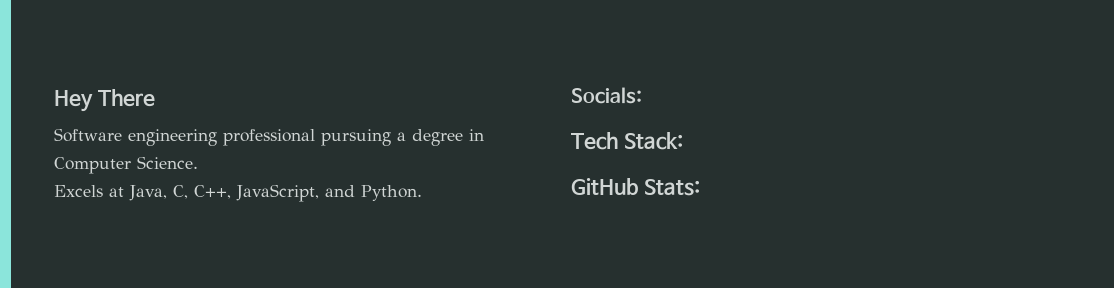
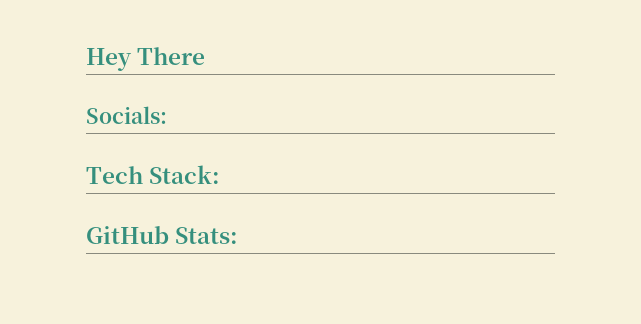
- Software engineering professional pursuing a degree in Computer Science.
- Excels at Java, C, C++, JavaScript, and Python.

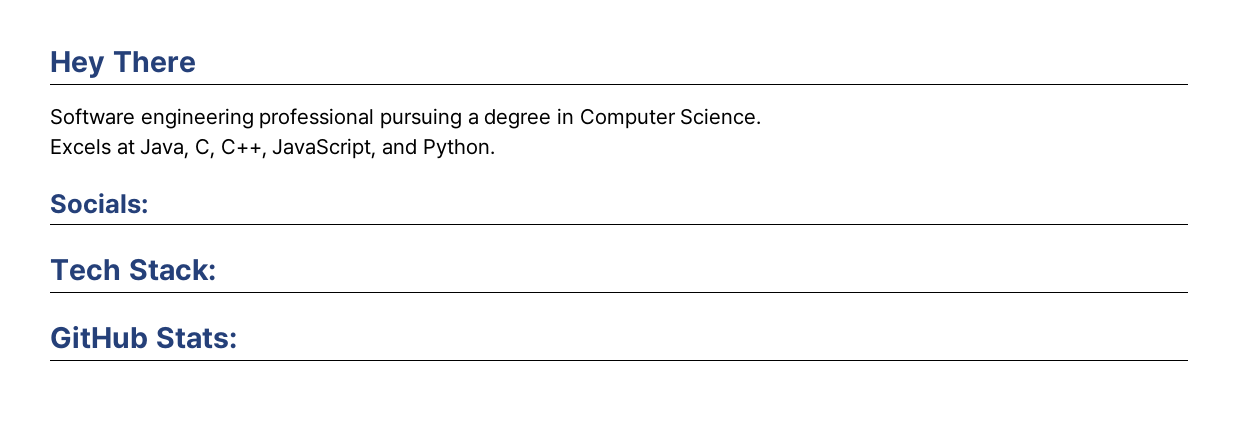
+ Software engineering professional pursuing a degree in Computer Science.
+ Excels at Java, C, C++, JavaScript, and Python.

